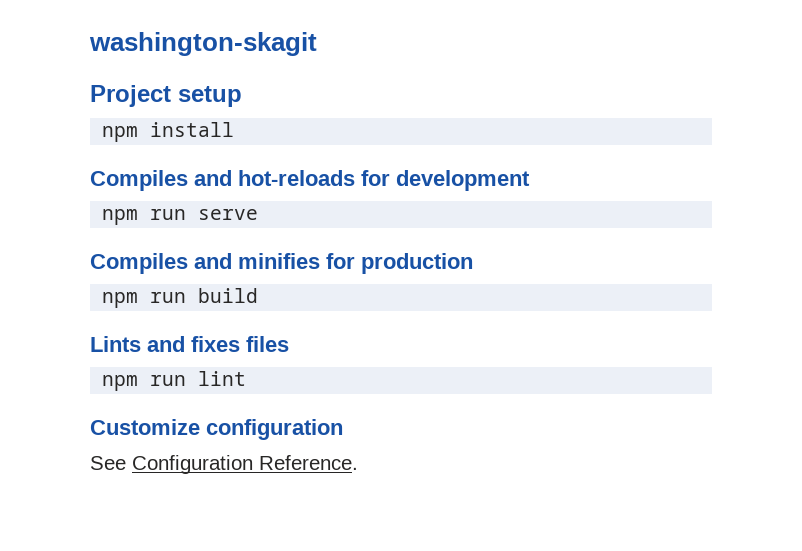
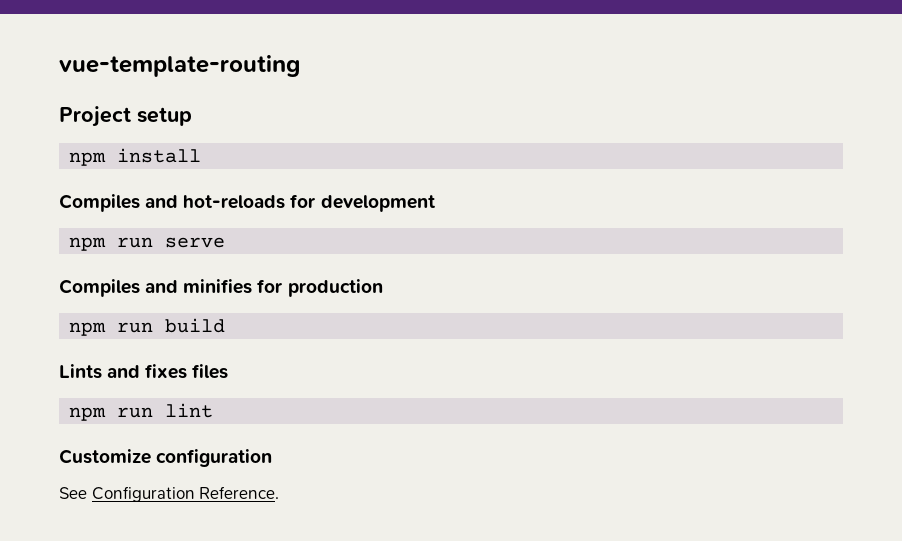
- washington-skagit
+ vue-template-routing

